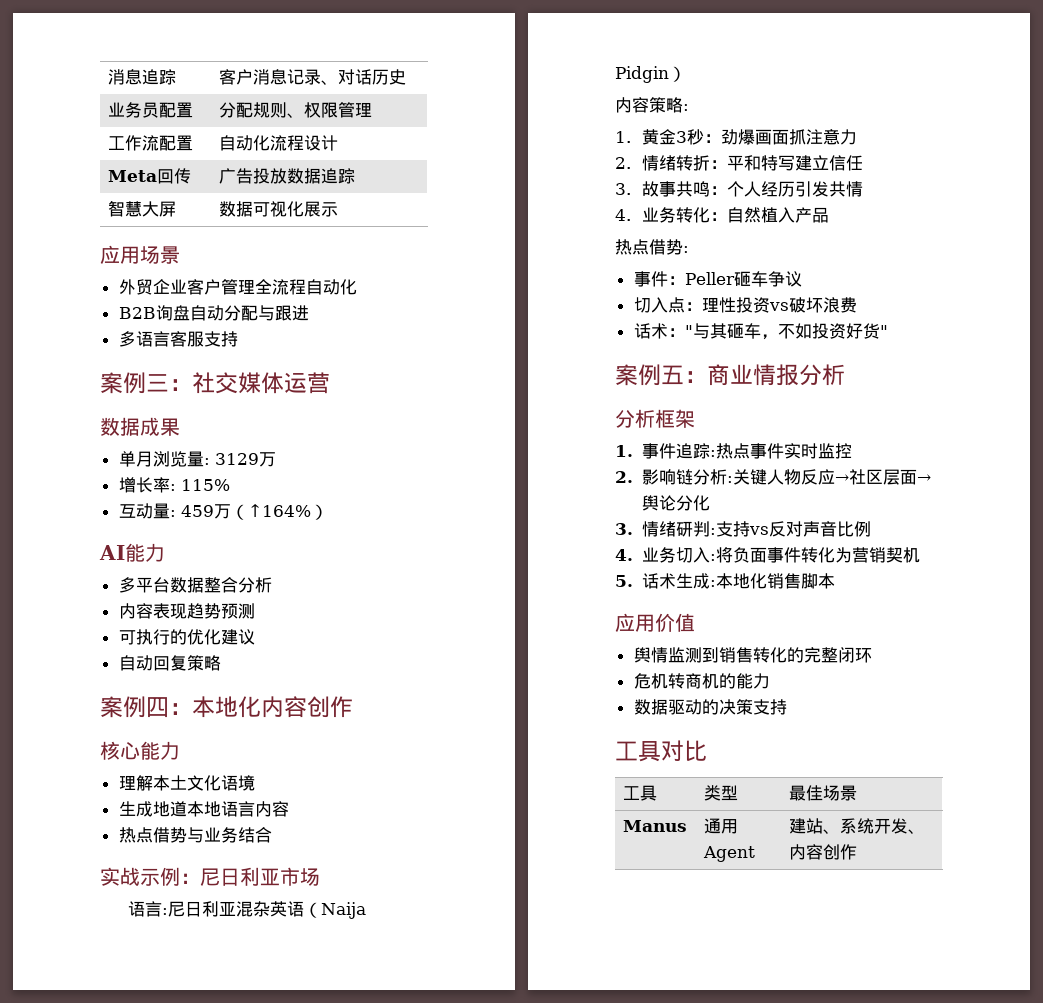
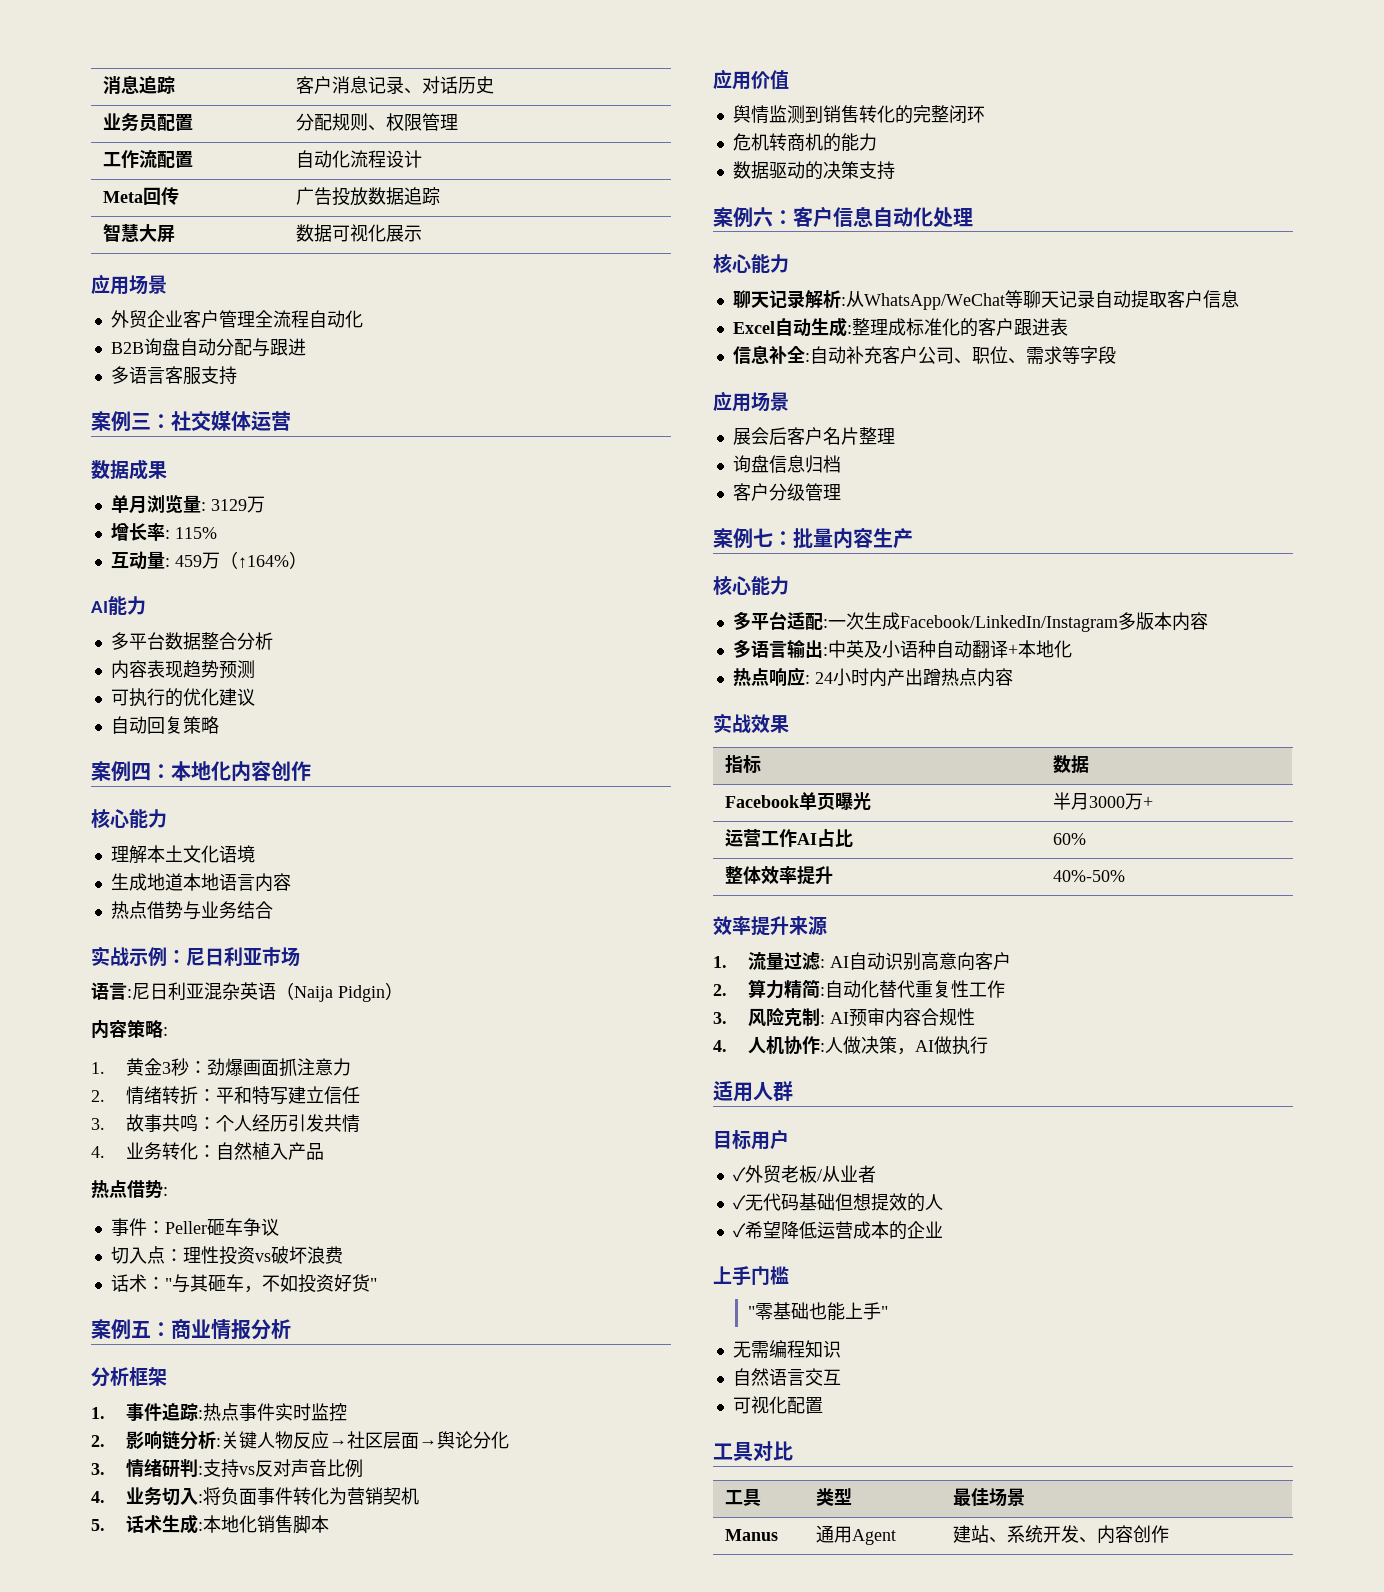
+ 案例六：客户信息自动化处理
+ 核心能力
+ 聊天记录解析:从WhatsApp/WeChat等聊天记录自动提取客户信息
+ Excel自动生成:整理成标准化的客户跟进表
+ 信息补全:自动补充客户公司、职位、需求等字段
+ 应用场景
+ 展会后客户名片整理
+ 询盘信息归档
+ 客户分级管理
+ 案例七：批量内容生产
+ 核心能力
+ 多平台适配:一次生成Facebook/LinkedIn/Instagram多版本内容
+ 多语言输出:中英及小语种自动翻译+本地化
+ 热点响应: 24小时内产出蹭热点内容
+ 实战效果
+ 指标 | 数据
+ Facebook单页曝光 | 半月3000万+
+ 运营工作AI占比 | 60%
+ 整体效率提升 | 40%-50%
+ 效率提升来源
+ 1.流量过滤: AI自动识别高意向客户
+ 2.算力精简:自动化替代重复性工作
+ 3.风险克制: AI预审内容合规性
+ 4.人机协作:人做决策，AI做执行
+ 适用人群
+ 目标用户
+ ✓外贸老板/从业者
+ ✓无代码基础但想提效的人
+ ✓希望降低运营成本的企业
+ 上手门槛
+ "零基础也能上手"
+ 无需编程知识
+ 自然语言交互
+ 可视化配置

